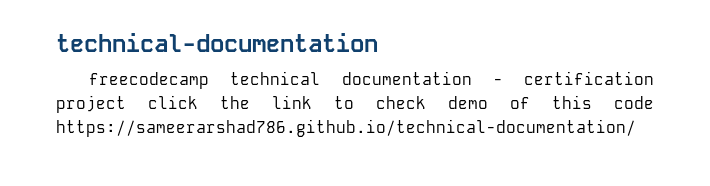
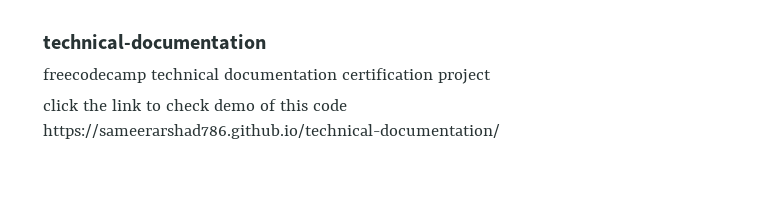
- freecodecamp technical documentation - certification project click the link to check demo of this code https://sameerarshad786.github.io/technical-documentation/
+ freecodecamp technical documentation certification project
+ click the link to check demo of this code https://sameerarshad786.github.io/technical-documentation/

